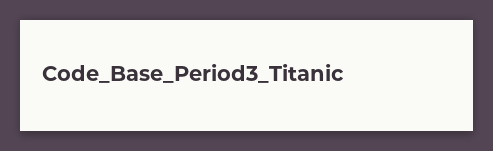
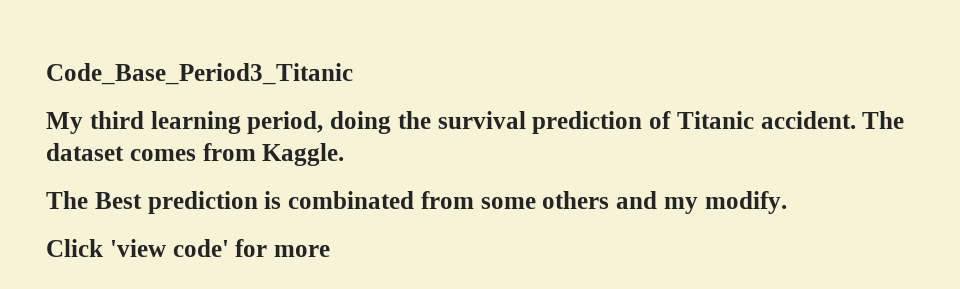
+ My third learning period, doing the survival prediction of Titanic accident. The dataset comes from Kaggle.
+ The Best prediction is combinated from some others and my modify.
+ Click 'view code' for more

